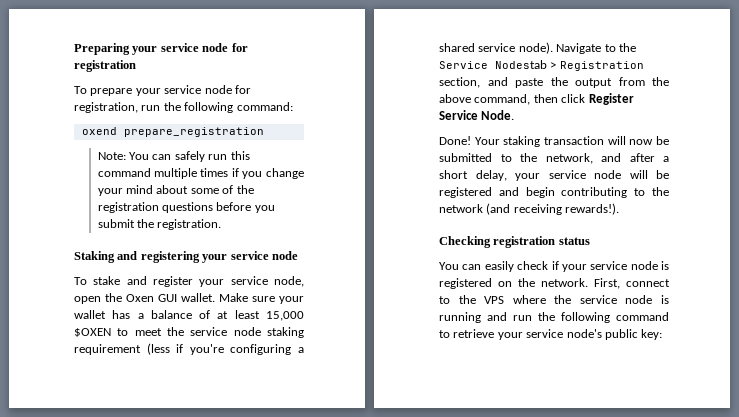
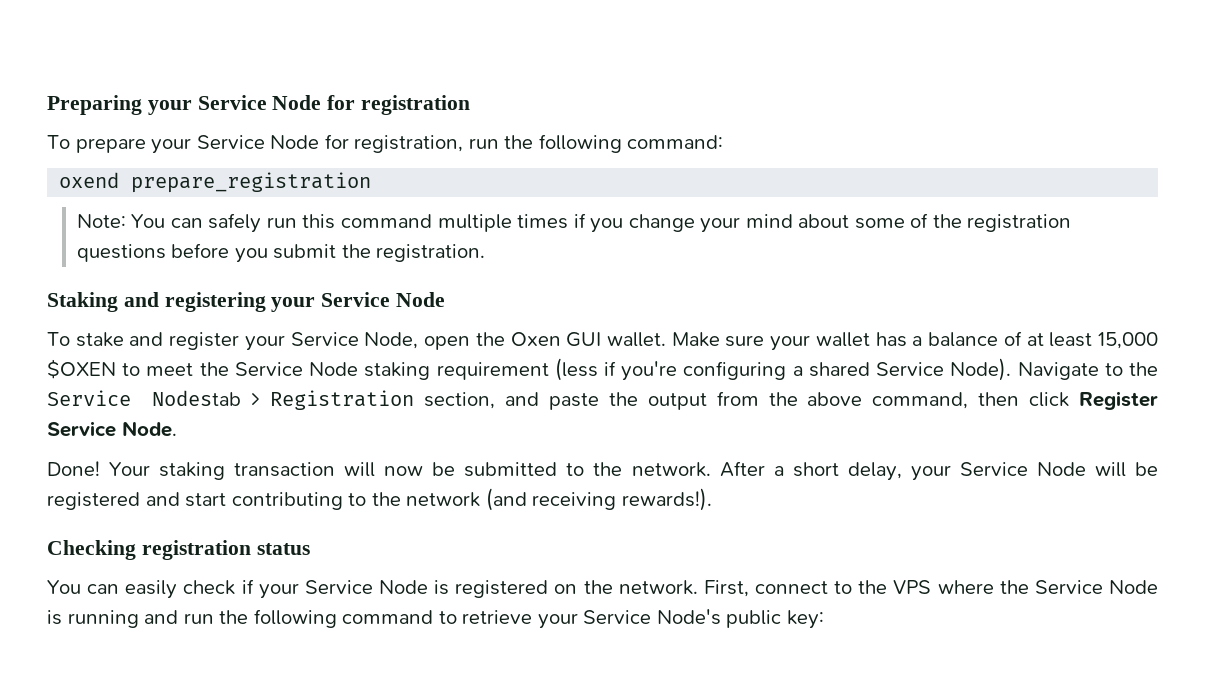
- Preparing your service node for registration
+ Preparing your Service Node for registration
- To prepare your service node for registration, run the following command:
+ To prepare your Service Node for registration, run the following command:
- Staking and registering your service node
+ Staking and registering your Service Node
- To stake and register your service node, open the Oxen GUI wallet.
+ To stake and register your Service Node, open the Oxen GUI wallet.
- Make sure your wallet has a balance of at least 15,000 $OXEN to meet the service node staking requirement (less if you're configuring a shared service node).
+ Make sure your wallet has a balance of at least 15,000 $OXEN to meet the Service Node staking requirement (less if you're configuring a shared Service Node).
- Your staking transaction will now be submitted to the network, and after a short delay, your service node will be registered and begin contributing to the network (and receiving rewards!).
+ Your staking transaction will now be submitted to the network. After a short delay, your Service Node will be registered and start contributing to the network (and receiving rewards!).
- You can easily check if your service node is registered on the network.
+ You can easily check if your Service Node is registered on the network.
- First, connect to the VPS where the service node is running and run the following command to retrieve your service node's public key:
+ First, connect to the VPS where the Service Node is running and run the following command to retrieve your Service Node's public key:

